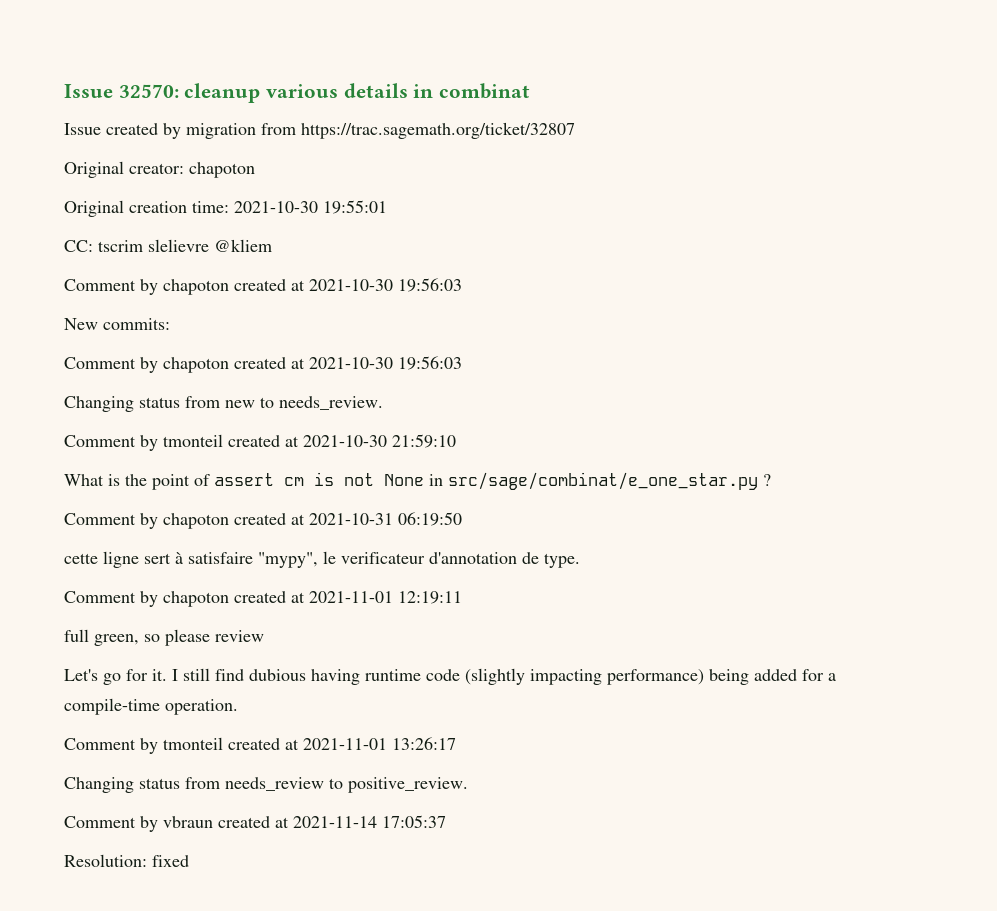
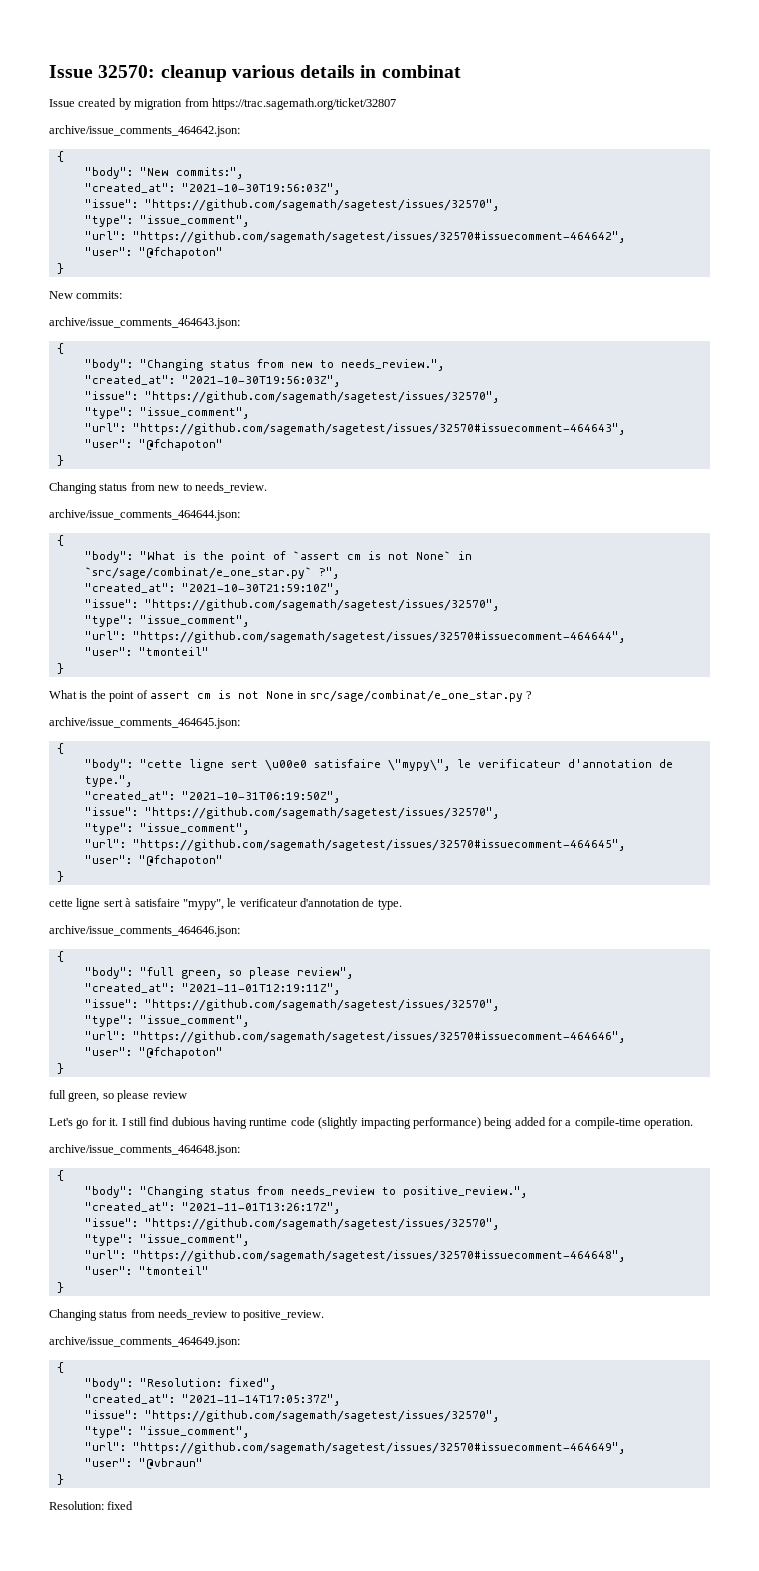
- Original creator: chapoton
- Original creation time: 2021-10-30 19:55:01
- CC: tscrim slelievre @kliem
- Comment by chapoton created at 2021-10-30 19:56:03
+ archive/issue_comments_464642.json:
+ {
+ "body": "New commits:",
+ "created_at": "2021-10-30T19:56:03Z",
+ "issue": "https://github.com/sagemath/sagetest/issues/32570",
+ "type": "issue_comment",
+ "url": "https://github.com/sagemath/sagetest/issues/32570#issuecomment-464642",
+ "user": "@fchapoton"
+ }
  New commits:
- Comment by chapoton created at 2021-10-30 19:56:03
+ archive/issue_comments_464643.json:
+ {
+ "body": "Changing status from new to needs_review.",
+ "created_at": "2021-10-30T19:56:03Z",
+ "issue": "https://github.com/sagemath/sagetest/issues/32570",
+ "type": "issue_comment",
+ "url": "https://github.com/sagemath/sagetest/issues/32570#issuecomment-464643",
+ "user": "@fchapoton"
+ }
- Comment by tmonteil created at 2021-10-30 21:59:10
+ archive/issue_comments_464644.json:
+ {
+ "body": "What is the point of `assert cm is not None` in `src/sage/combinat/e_one_star.py` ?",
+ "created_at": "2021-10-30T21:59:10Z",
+ "issue": "https://github.com/sagemath/sagetest/issues/32570",
+ "type": "issue_comment",
+ "url": "https://github.com/sagemath/sagetest/issues/32570#issuecomment-464644",
+ "user": "tmonteil"
+ }
- Comment by chapoton created at 2021-10-31 06:19:50
+ archive/issue_comments_464645.json:
+ {
+ "body": "cette ligne sert \u00e0 satisfaire \"mypy\", le verificateur d'annotation de type.",
+ "created_at": "2021-10-31T06:19:50Z",
+ "issue": "https://github.com/sagemath/sagetest/issues/32570",
+ "type": "issue_comment",
+ "url": "https://github.com/sagemath/sagetest/issues/32570#issuecomment-464645",
+ "user": "@fchapoton"
+ }
- Comment by chapoton created at 2021-11-01 12:19:11
+ archive/issue_comments_464646.json:
+ {
+ "body": "full green, so please review",
+ "created_at": "2021-11-01T12:19:11Z",
+ "issue": "https://github.com/sagemath/sagetest/issues/32570",
+ "type": "issue_comment",
+ "url": "https://github.com/sagemath/sagetest/issues/32570#issuecomment-464646",
+ "user": "@fchapoton"
+ }
- Comment by tmonteil created at 2021-11-01 13:26:17
+ archive/issue_comments_464648.json:
+ {
+ "body": "Changing status from needs_review to positive_review.",
+ "created_at": "2021-11-01T13:26:17Z",
+ "issue": "https://github.com/sagemath/sagetest/issues/32570",
+ "type": "issue_comment",
+ "url": "https://github.com/sagemath/sagetest/issues/32570#issuecomment-464648",
+ "user": "tmonteil"
+ }
- Comment by vbraun created at 2021-11-14 17:05:37
+ archive/issue_comments_464649.json:
+ {
+ "body": "Resolution: fixed",
+ "created_at": "2021-11-14T17:05:37Z",
+ "issue": "https://github.com/sagemath/sagetest/issues/32570",
+ "type": "issue_comment",
+ "url": "https://github.com/sagemath/sagetest/issues/32570#issuecomment-464649",
+ "user": "@vbraun"
+ }

